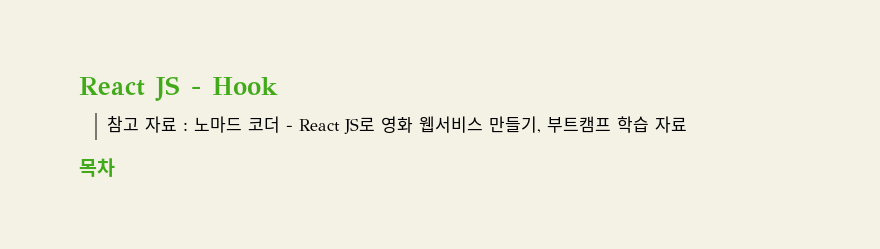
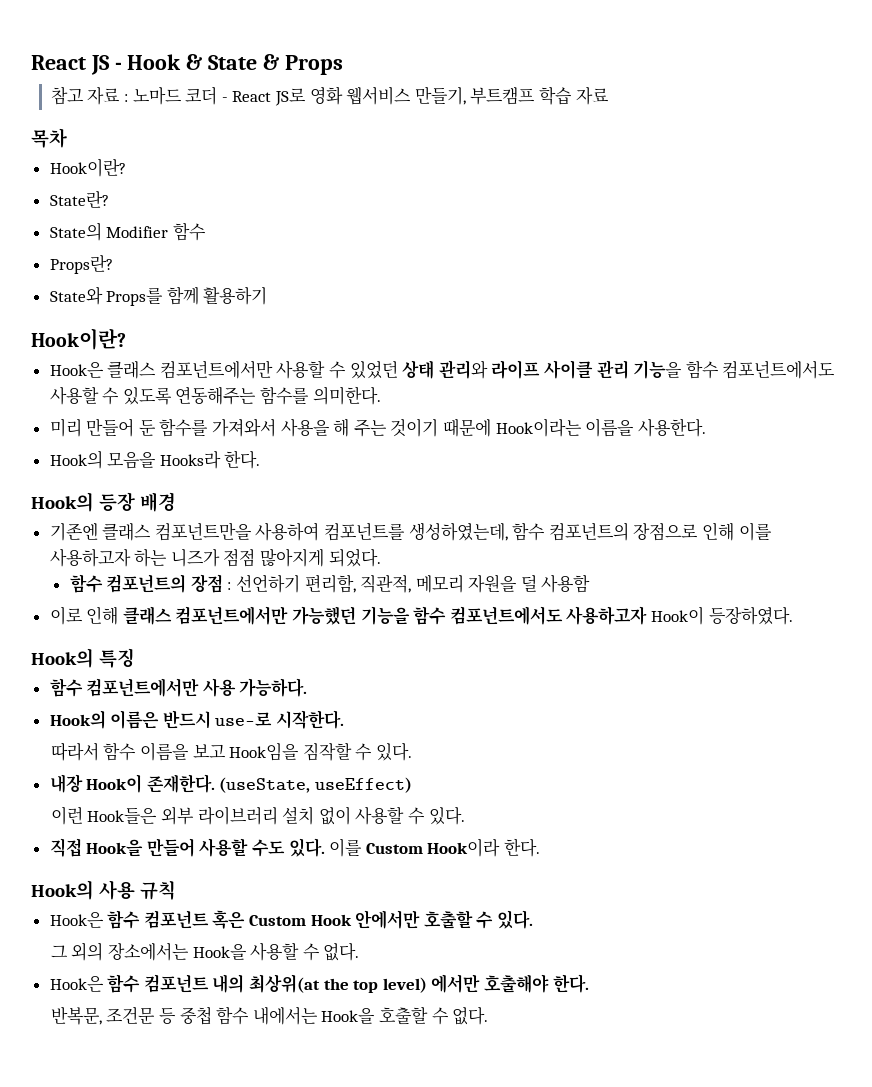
- React JS - Hook
+ React JS - Hook & State & Props
  목차
+ Hook이란?
+ State란?
+ State의 Modifier 함수
+ Props란?
+ State와 Props를 함께 활용하기
+ Hook이란?
+ Hook은 클래스 컴포넌트에서만 사용할 수 있었던 상태 관리와 라이프 사이클 관리 기능을 함수 컴포넌트에서도 사용할 수 있도록 연동해주는 함수를 의미한다.
+ 미리 만들어 둔 함수를 가져와서 사용을 해 주는 것이기 때문에 Hook이라는 이름을 사용한다.
+ Hook의 모음을 Hooks라 한다.
+ Hook의 등장 배경
+ 기존엔 클래스 컴포넌트만을 사용하여 컴포넌트를 생성하였는데, 함수 컴포넌트의 장점으로 인해 이를 사용하고자 하는 니즈가 점점 많아지게 되었다.
+ 함수 컴포넌트의 장점 : 선언하기 편리함, 직관적, 메모리 자원을 덜 사용함
+ 이로 인해 클래스 컴포넌트에서만 가능했던 기능을 함수 컴포넌트에서도 사용하고자 Hook이 등장하였다.
+ Hook의 특징
+ 함수 컴포넌트에서만 사용 가능하다.
+ Hook의 이름은 반드시 use-로 시작한다.
+ 따라서 함수 이름을 보고 Hook임을 짐작할 수 있다.
+ 내장 Hook이 존재한다. (useState, useEffect)
+ 이런 Hook들은 외부 라이브러리 설치 없이 사용할 수 있다.
+ 직접 Hook을 만들어 사용할 수도 있다. 이를 Custom Hook이라 한다.
+ Hook의 사용 규칙
+ Hook은 함수 컴포넌트 혹은 Custom Hook 안에서만 호출할 수 있다.
+ 그 외의 장소에서는 Hook을 사용할 수 없다.
+ Hook은 함수 컴포넌트 내의 최상위(at the top level) 에서만 호출해야 한다.
+ 반복문, 조건문 등 중첩 함수 내에서는 Hook을 호출할 수 없다.

